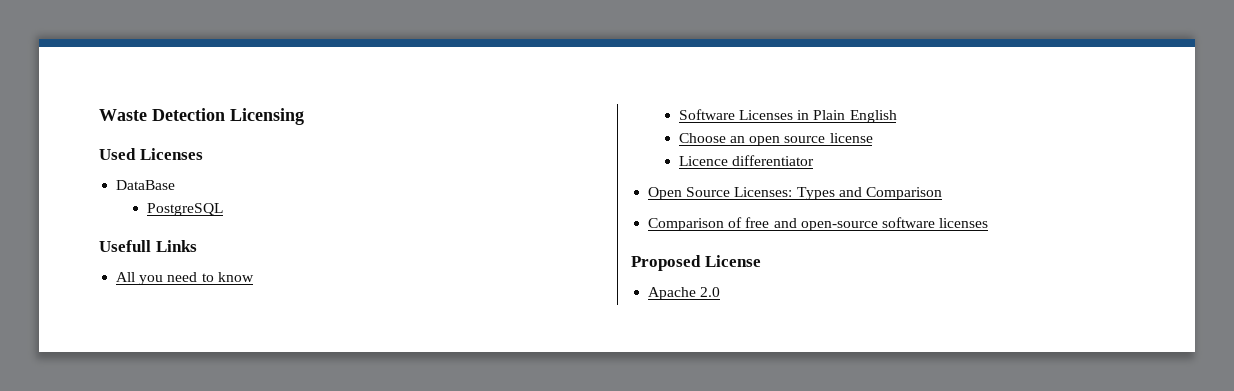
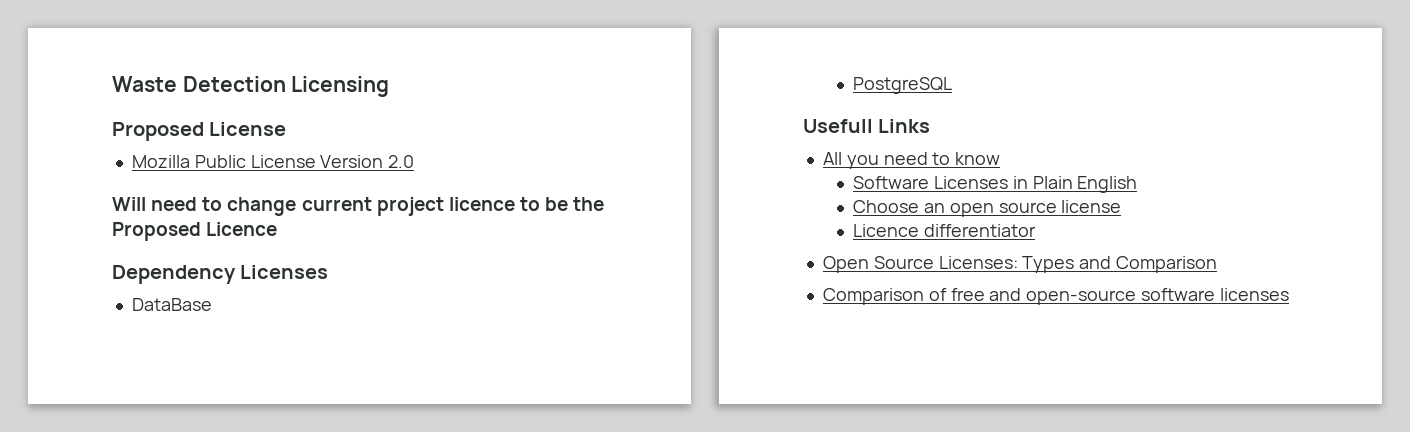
- Used Licenses
+ Proposed License
+ Mozilla Public License Version 2.0
+ Will need to change current project licence to be the Proposed Licence
+ Dependency Licenses
- Proposed License
- Apache 2.0

